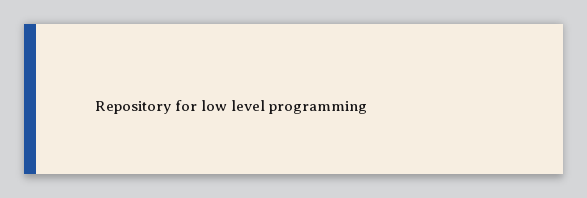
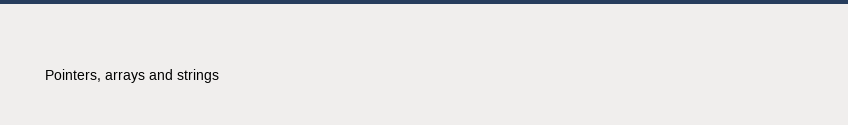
- Repository for low level programming
+ Pointers, arrays and strings

